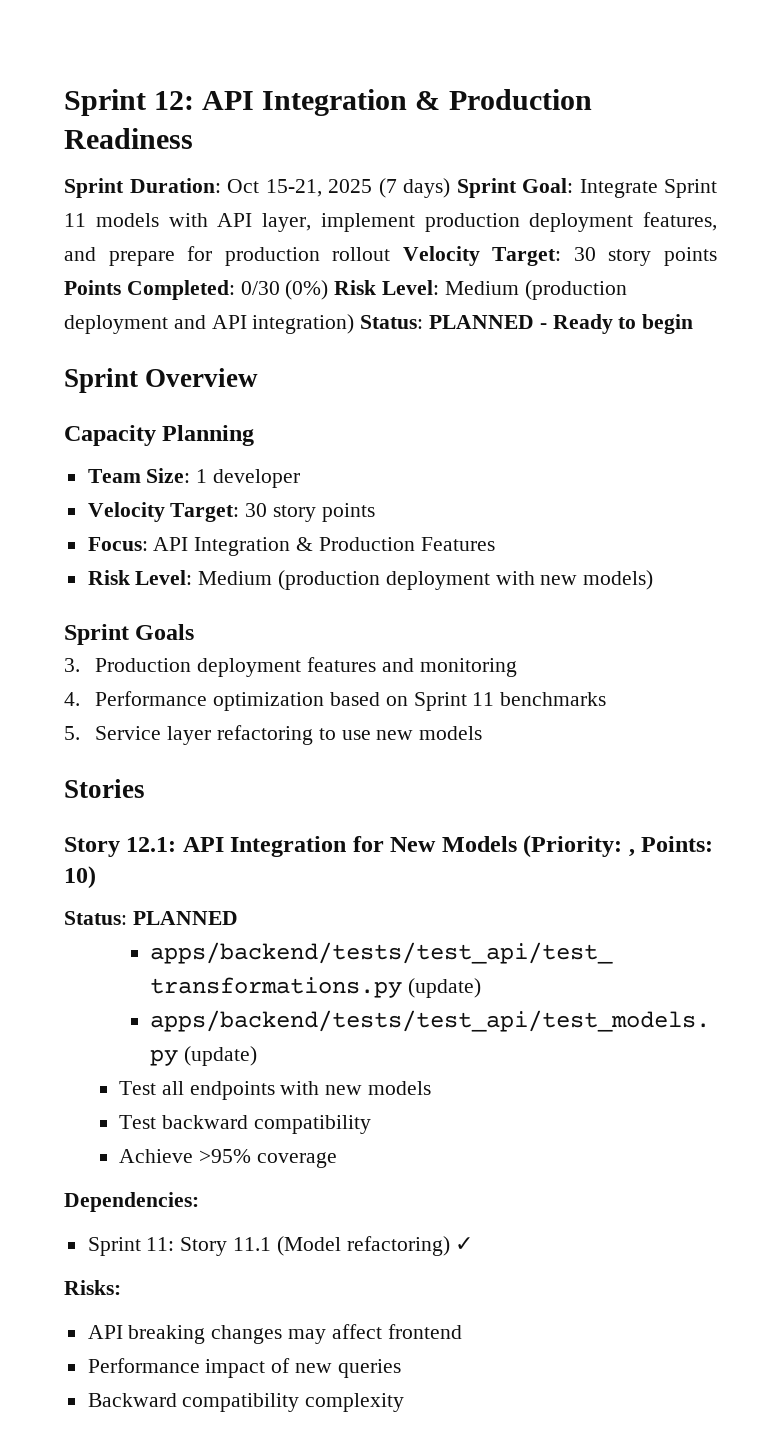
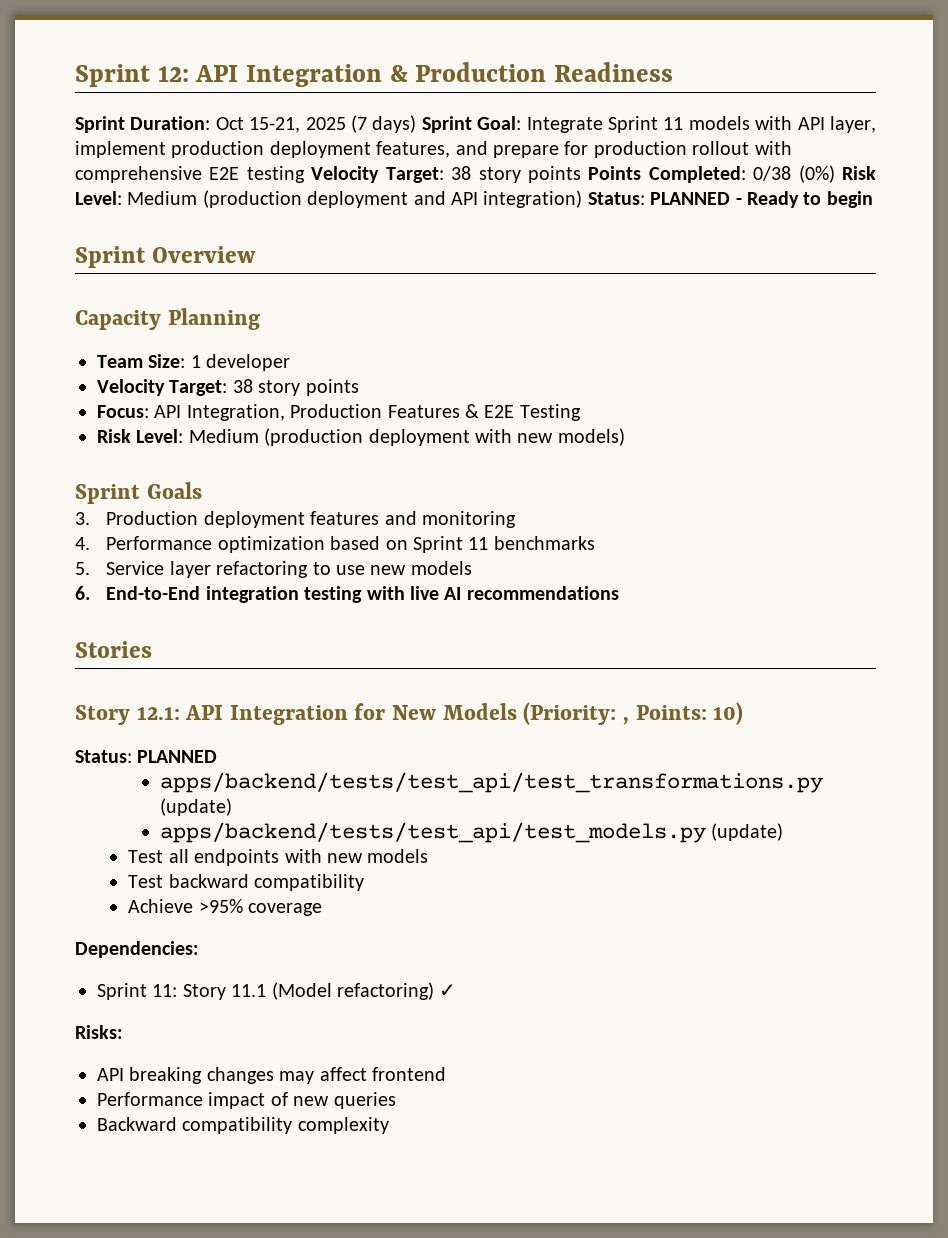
- Sprint Duration: Oct 15-21, 2025 (7 days) Sprint Goal: Integrate Sprint 11 models with API layer, implement production deployment features, and prepare for production rollout Velocity Target: 30 story points Points Completed: 0/30 (0%) Risk Level: Medium (production deployment and API integration) Status: PLANNED - Ready to begin
+ Sprint Duration: Oct 15-21, 2025 (7 days) Sprint Goal: Integrate Sprint 11 models with API layer, implement production deployment features, and prepare for production rollout with comprehensive E2E testing Velocity Target: 38 story points Points Completed: 0/38 (0%) Risk Level: Medium (production deployment and API integration) Status: PLANNED - Ready to begin
  Team Size: 1 developer
- Velocity Target: 30 story points
+ Velocity Target: 38 story points
- Focus: API Integration & Production Features
+ Focus: API Integration, Production Features & E2E Testing
+ 6. End-to-End integration testing with live AI recommendations

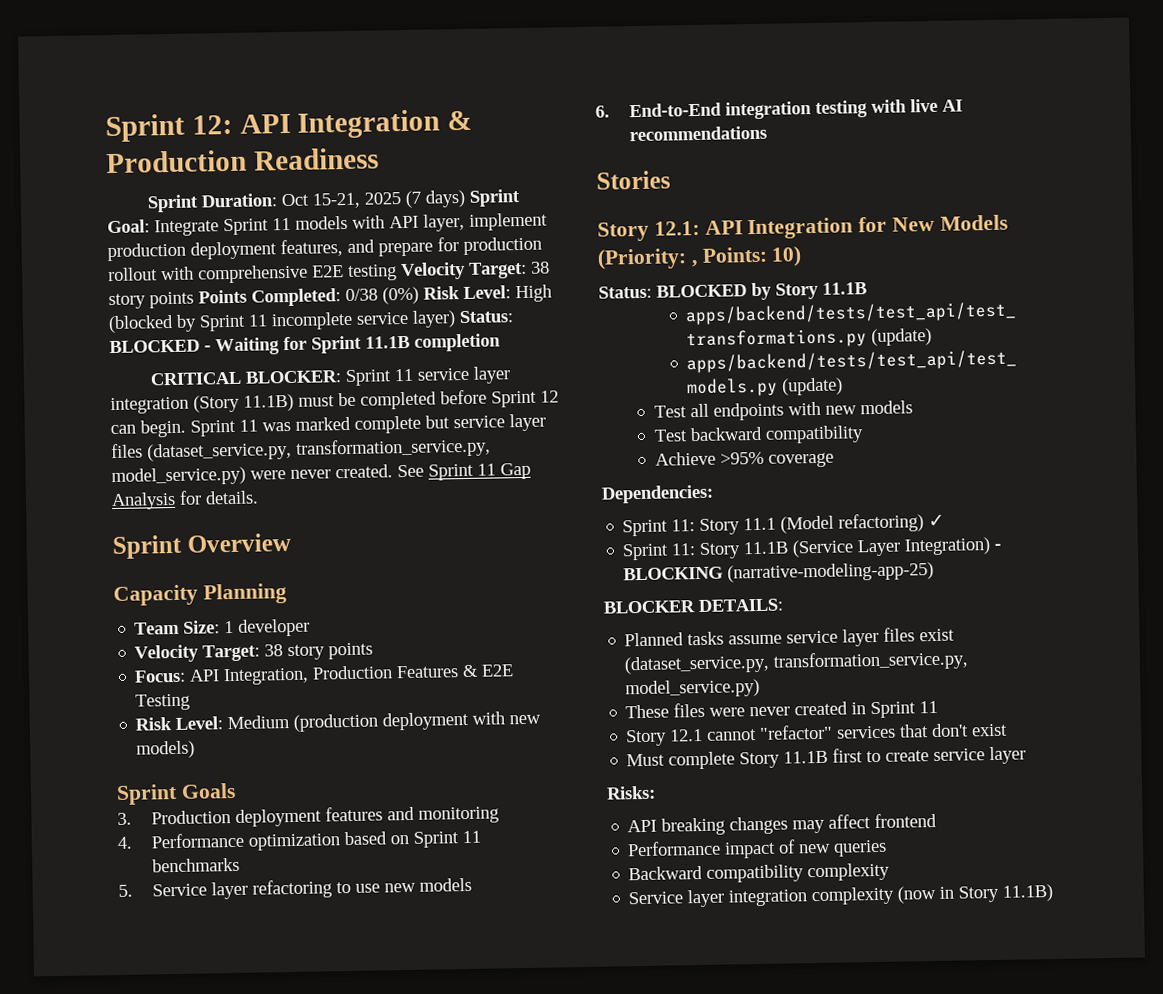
- Sprint Duration: Oct 15-21, 2025 (7 days) Sprint Goal: Integrate Sprint 11 models with API layer, implement production deployment features, and prepare for production rollout with comprehensive E2E testing Velocity Target: 38 story points Points Completed: 0/38 (0%) Risk Level: Medium (production deployment and API integration) Status: PLANNED - Ready to begin
+ Sprint Duration: Oct 15-21, 2025 (7 days) Sprint Goal: Integrate Sprint 11 models with API layer, implement production deployment features, and prepare for production rollout with comprehensive E2E testing Velocity Target: 38 story points Points Completed: 0/38 (0%) Risk Level: High (blocked by Sprint 11 incomplete service layer) Status: BLOCKED - Waiting for Sprint 11.1B completion
+ CRITICAL BLOCKER: Sprint 11 service layer integration (Story 11.1B) must be completed before Sprint 12 can begin. Sprint 11 was marked complete but service layer files (dataset_service.py, transformation_service.py, model_service.py) were never created. See Sprint 11 Gap Analysis for details.
  Story 12.1: API Integration for New Models (Priority: , Points: 10)
- Status: PLANNED
+ Status: BLOCKED by Story 11.1B
+ Sprint 11: Story 11.1B (Service Layer Integration) - BLOCKING (narrative-modeling-app-25)
+ BLOCKER DETAILS:
+ Planned tasks assume service layer files exist (dataset_service.py, transformation_service.py, model_service.py)
+ These files were never created in Sprint 11
+ Story 12.1 cannot "refactor" services that don't exist
+ Must complete Story 11.1B first to create service layer
+ Service layer integration complexity (now in Story 11.1B)

